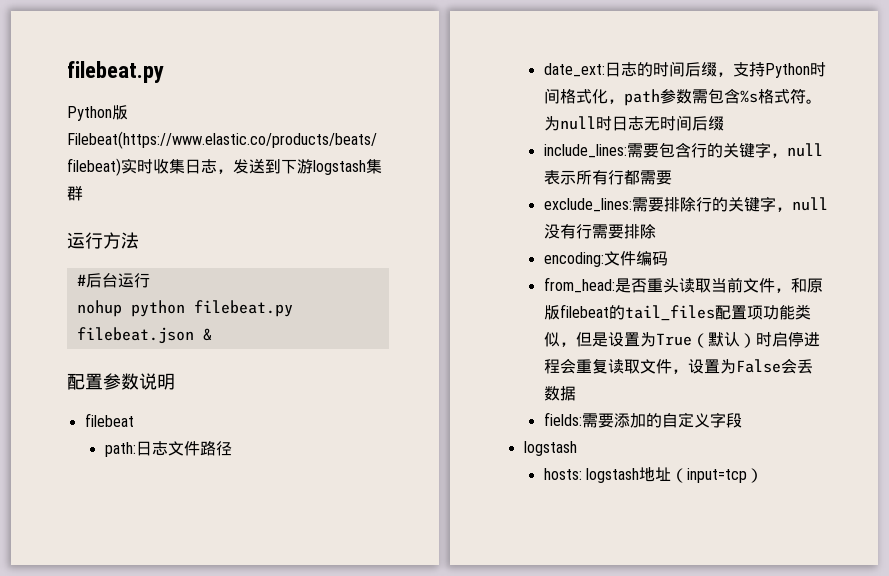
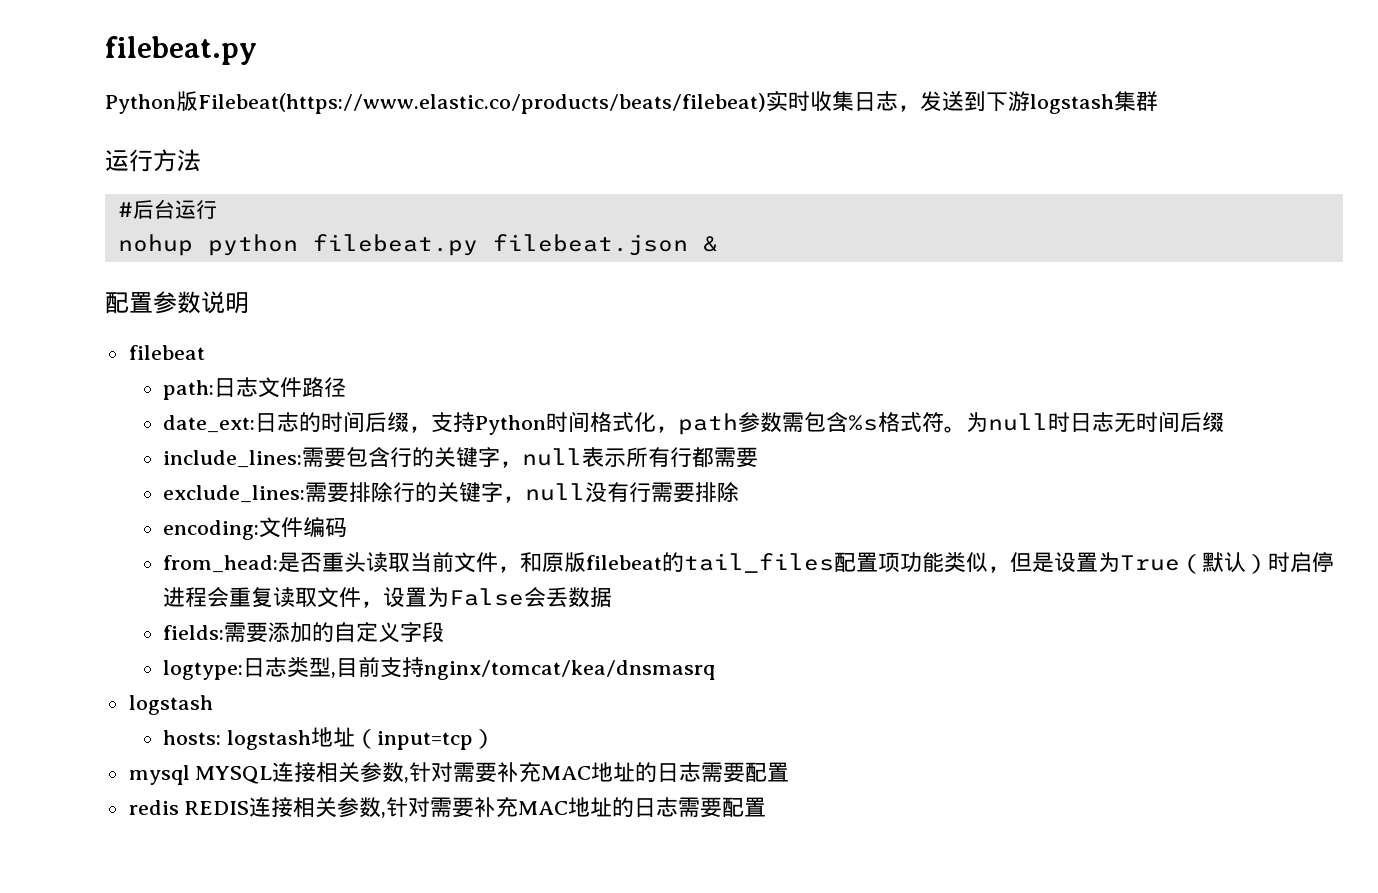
+ logtype:日志类型,目前支持nginx/tomcat/kea/dnsmasrq
+ mysql MYSQL连接相关参数,针对需要补充MAC地址的日志需要配置
+ redis REDIS连接相关参数,针对需要补充MAC地址的日志需要配置

